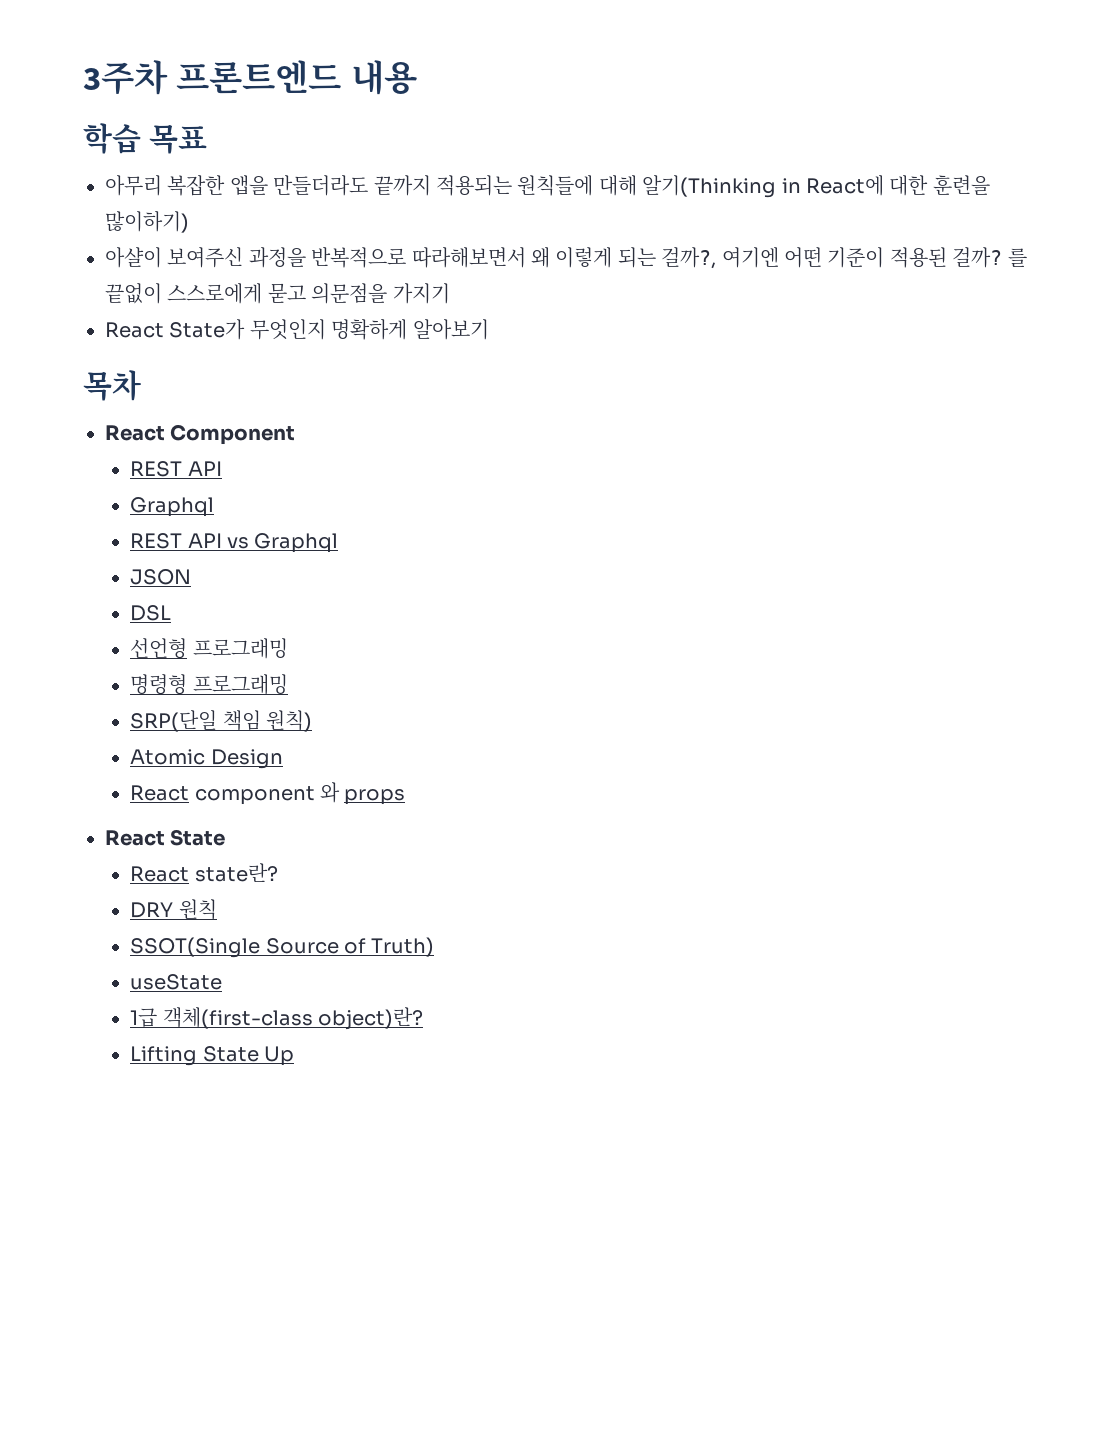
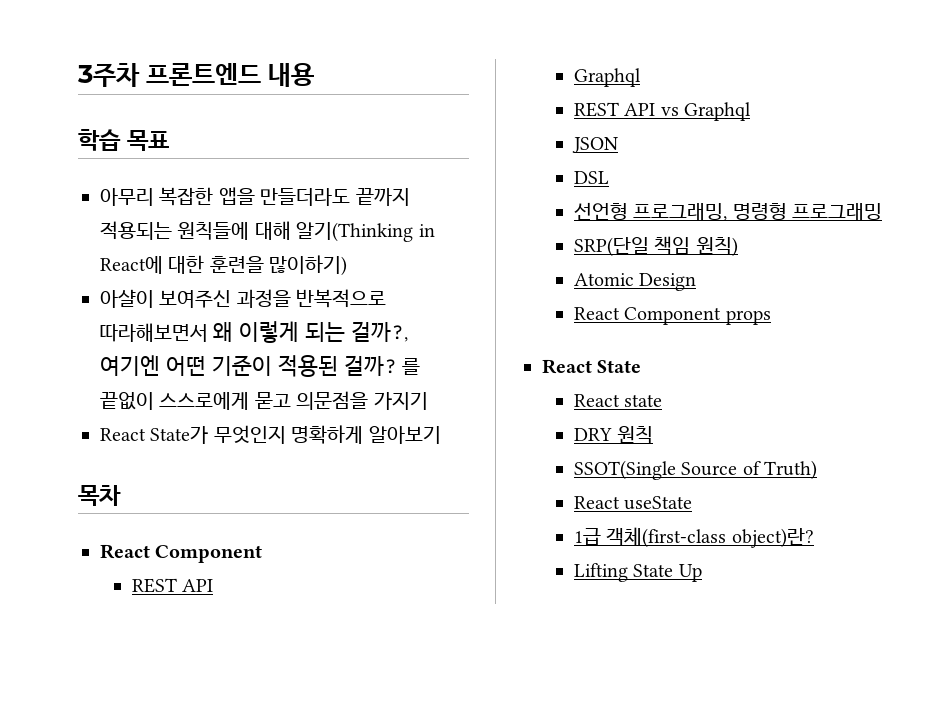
- 선언형 프로그래밍
- 명령형 프로그래밍
+ 선언형 프로그래밍, 명령형 프로그래밍
- React component 와 props
+ React Component props
- React state란?
+ React state
- useState
+ React useState

